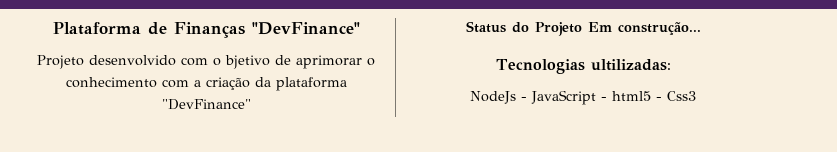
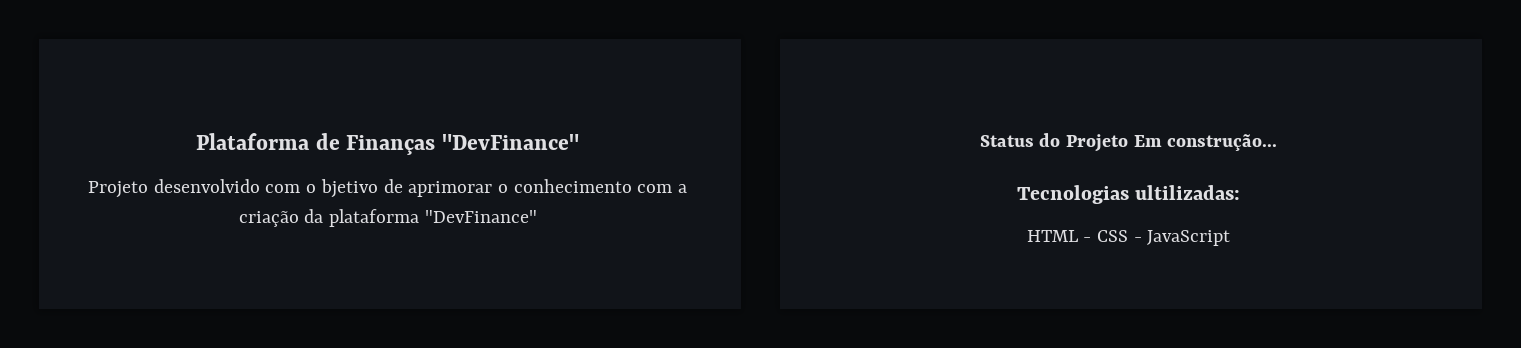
- NodeJs - JavaScript - html5 - Css3
+ HTML - CSS - JavaScript

